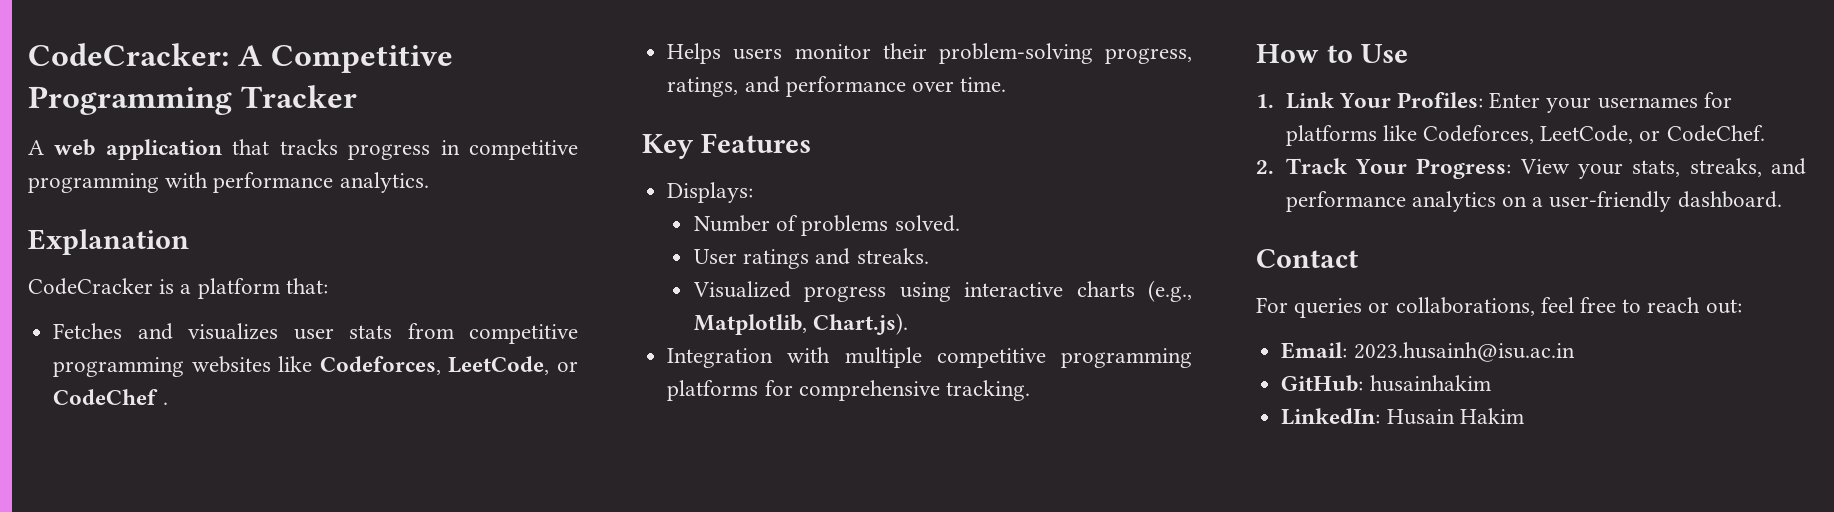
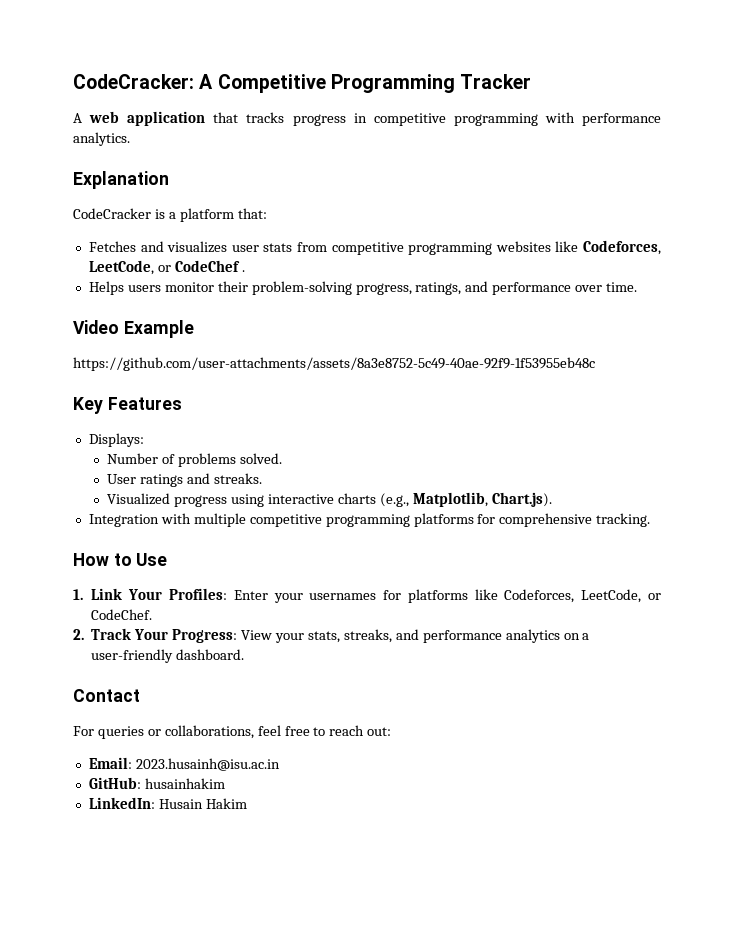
+ Video Example
+ https://github.com/user-attachments/assets/8a3e8752-5c49-40ae-92f9-1f53955eb48c

